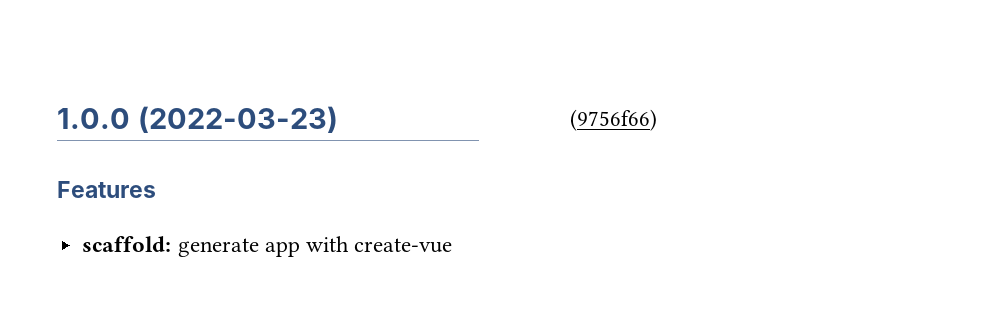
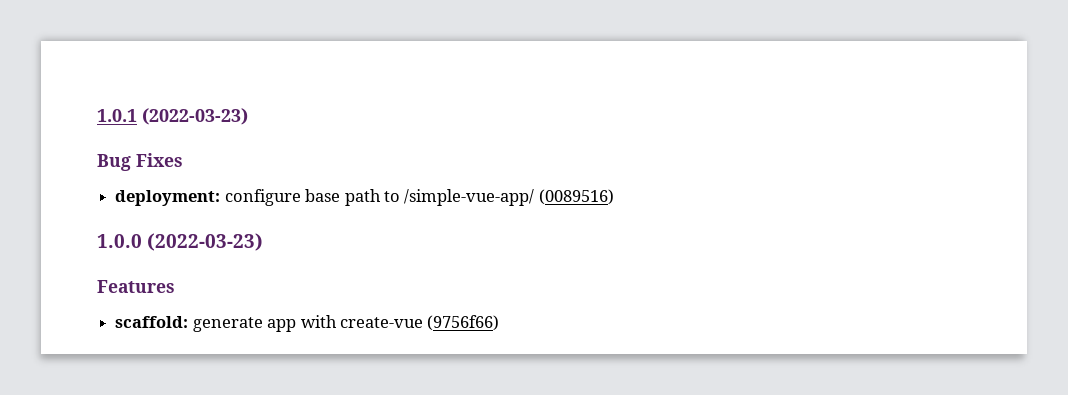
+ 1.0.1 (2022-03-23)
+ Bug Fixes
+ deployment: configure base path to /simple-vue-app/ (0089516)

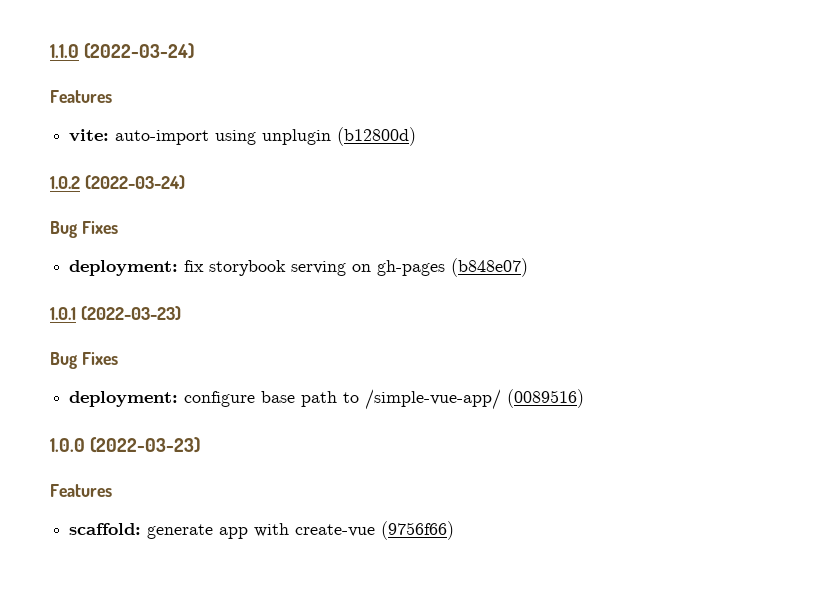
+ 1.1.0 (2022-03-24)
+ Features
+ vite: auto-import using unplugin (b12800d)
+ 1.0.2 (2022-03-24)
+ Bug Fixes
+ deployment: fix storybook serving on gh-pages (b848e07)

